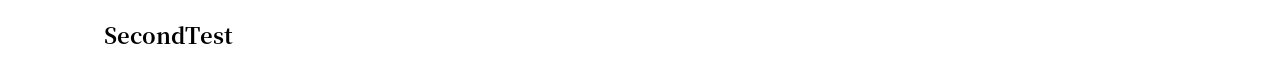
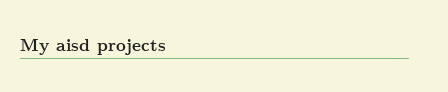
- SecondTest
+ My aisd projects

